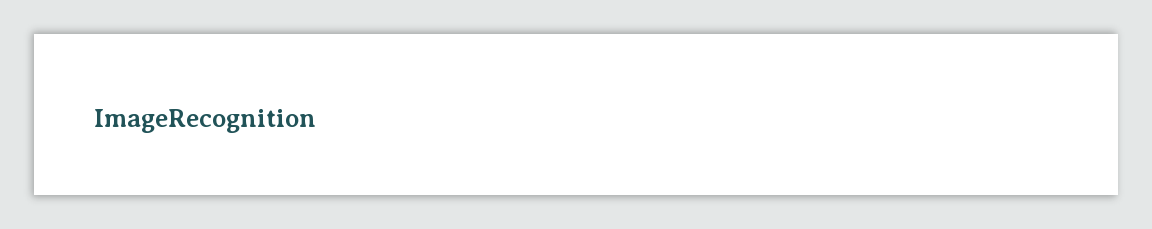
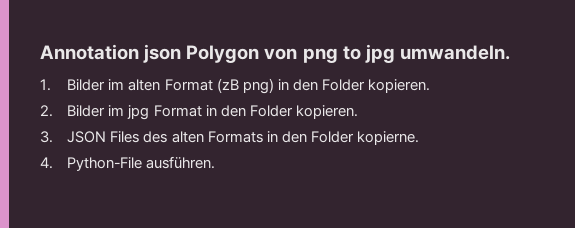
- ImageRecognition
+ Annotation json Polygon von png to jpg umwandeln.
+ 1. Bilder im alten Format (zB png) in den Folder kopieren.
+ 2. Bilder im jpg Format in den Folder kopieren.
+ 3. JSON Files des alten Formats in den Folder kopierne.
+ 4. Python-File ausführen.

